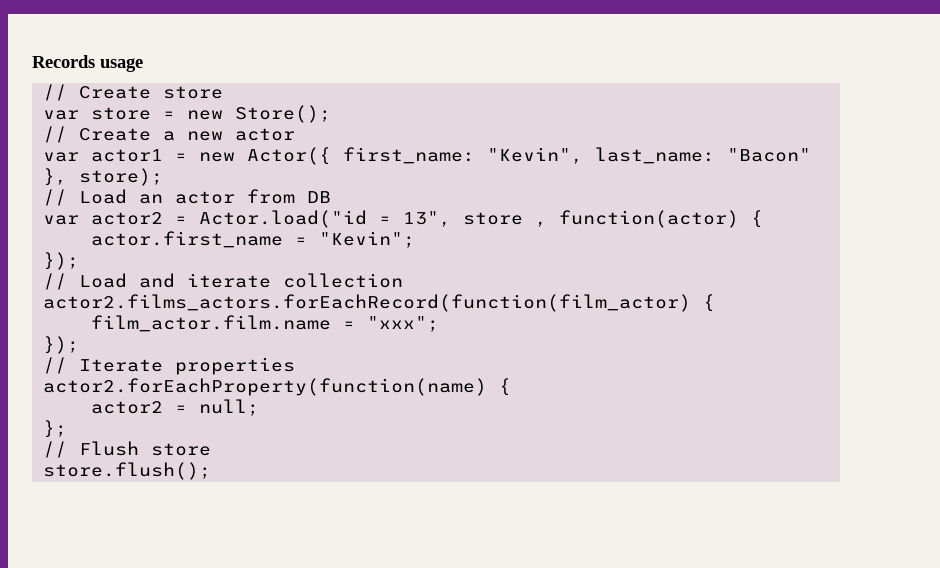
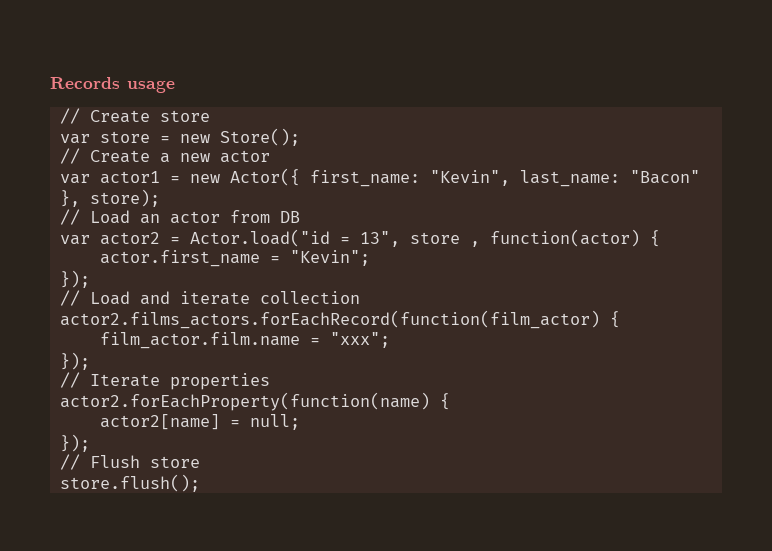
- actor2 = null;
- };
+ actor2[name] = null;
+ });

